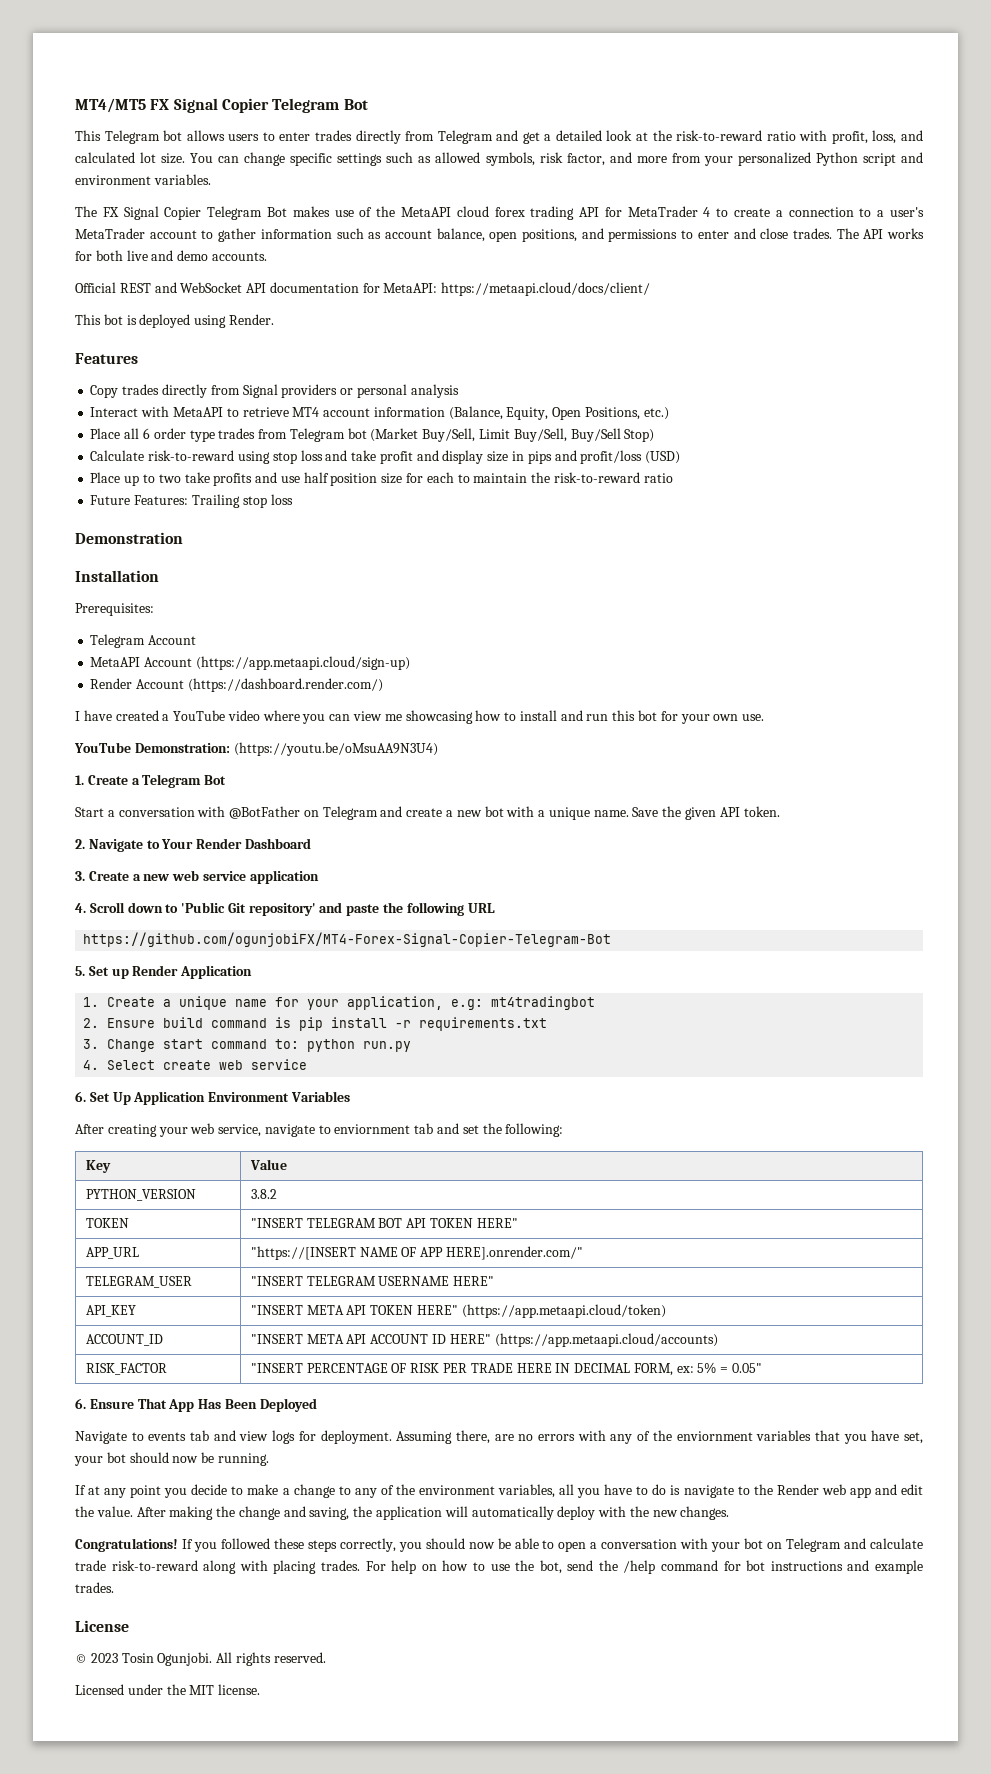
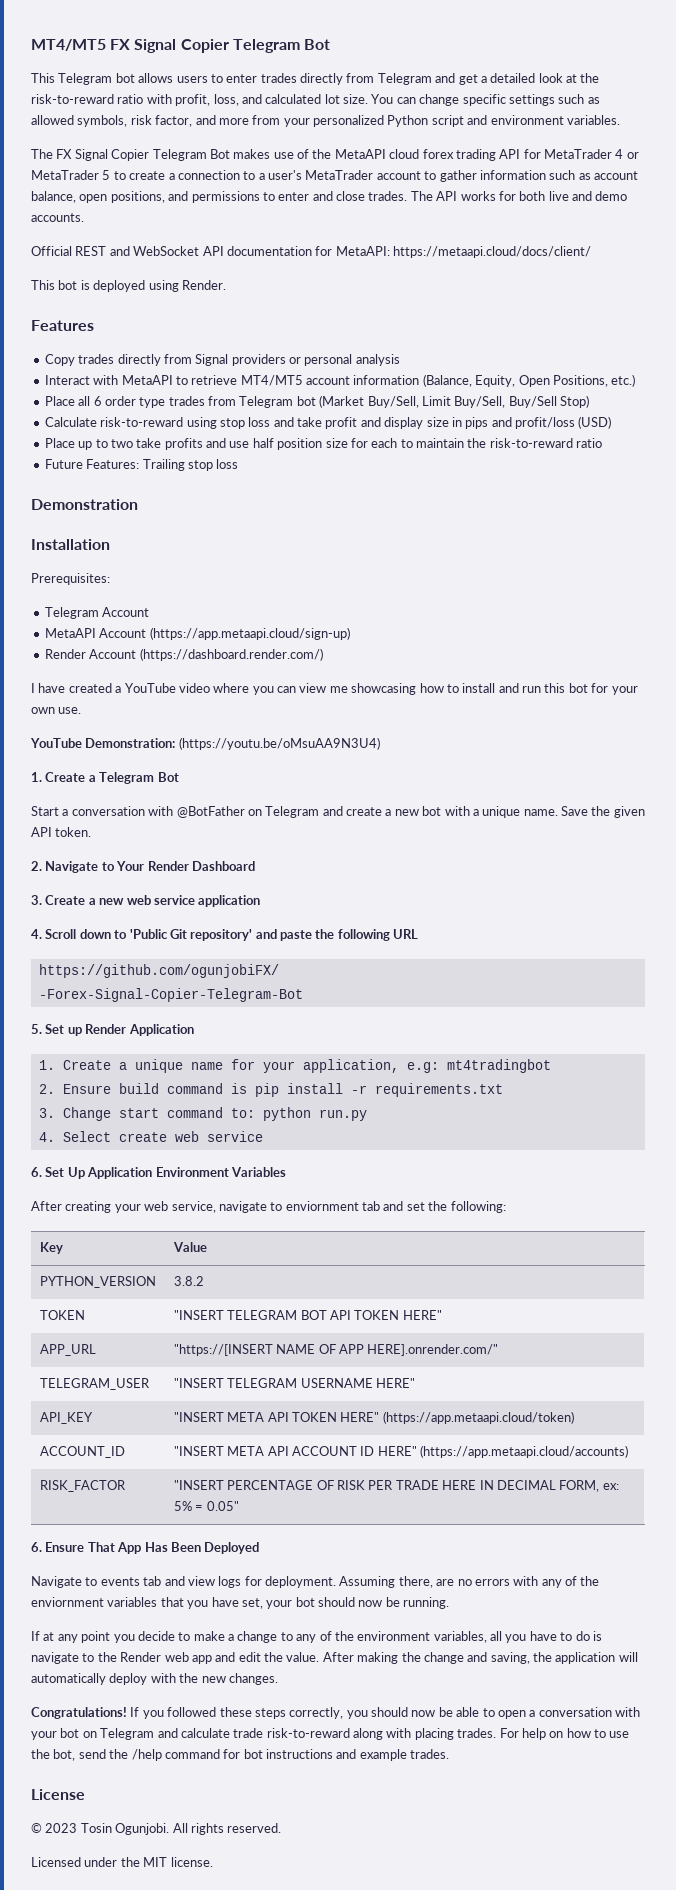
- The FX Signal Copier Telegram Bot makes use of the MetaAPI cloud forex trading API for MetaTrader 4 to create a connection to a user's MetaTrader account to gather information such as account balance, open positions, and permissions to enter and close trades.
+ The FX Signal Copier Telegram Bot makes use of the MetaAPI cloud forex trading API for MetaTrader 4 or MetaTrader 5 to create a connection to a user's MetaTrader account to gather information such as account balance, open positions, and permissions to enter and close trades.
- Interact with MetaAPI to retrieve MT4 account information (Balance, Equity, Open Positions, etc.)
+ Interact with MetaAPI to retrieve MT4/MT5 account information (Balance, Equity, Open Positions, etc.)
- https://github.com/ogunjobiFX/MT4-Forex-Signal-Copier-Telegram-Bot
+ https://github.com/ogunjobiFX/
+ -Forex-Signal-Copier-Telegram-Bot

